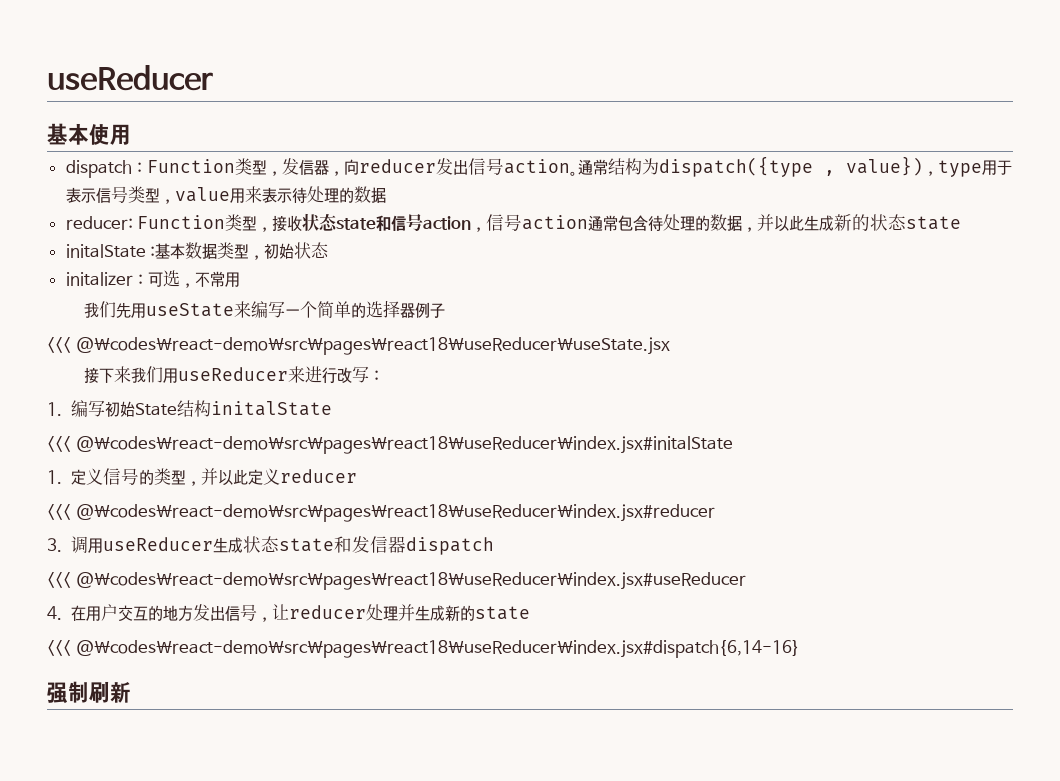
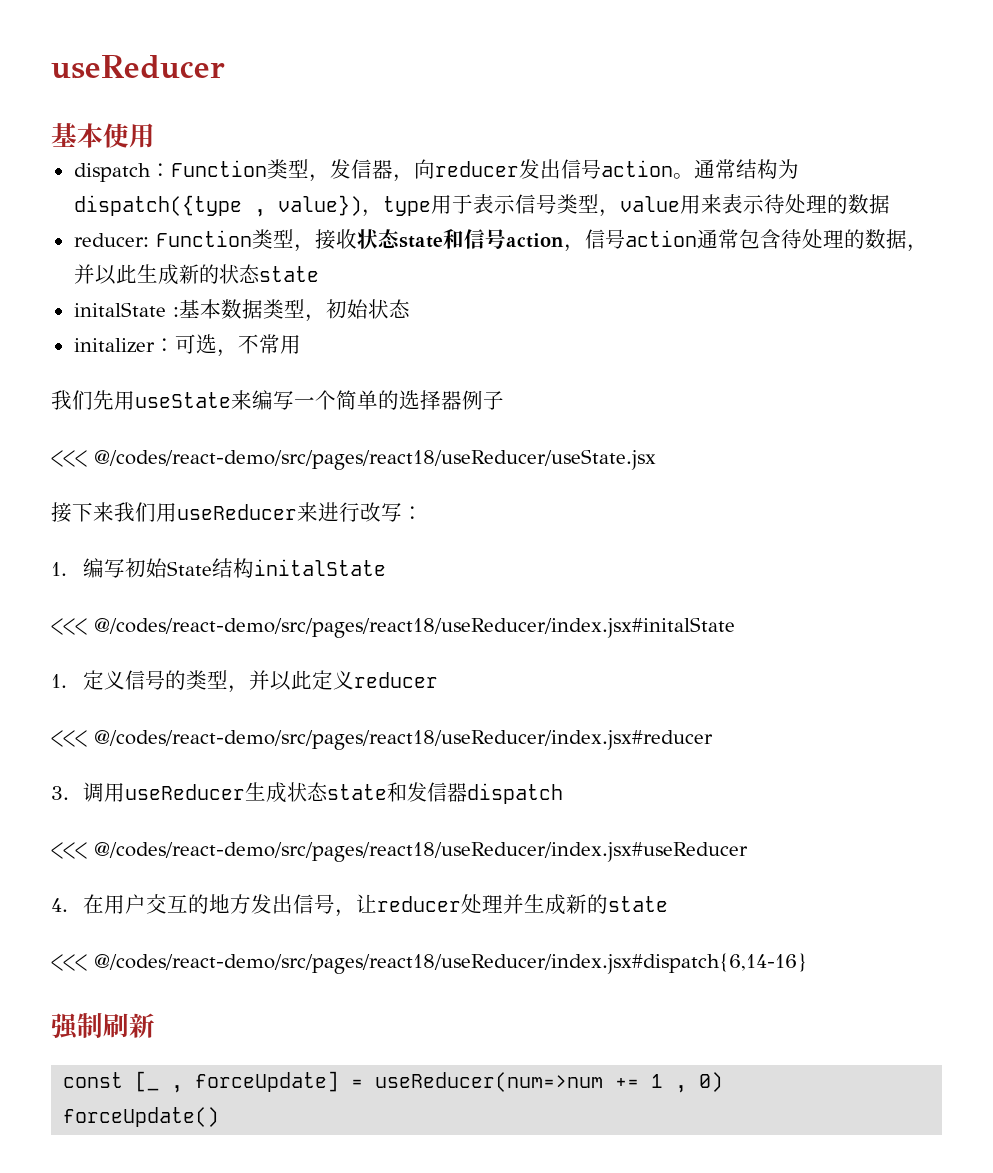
- <<< @\codes\react-demo\src\pages\react18\useReducer\useState.jsx
+ <<< @/codes/react-demo/src/pages/react18/useReducer/useState.jsx
- <<< @\codes\react-demo\src\pages\react18\useReducer\index.jsx#initalState
+ <<< @/codes/react-demo/src/pages/react18/useReducer/index.jsx#initalState
- <<< @\codes\react-demo\src\pages\react18\useReducer\index.jsx#reducer
+ <<< @/codes/react-demo/src/pages/react18/useReducer/index.jsx#reducer
- <<< @\codes\react-demo\src\pages\react18\useReducer\index.jsx#useReducer
+ <<< @/codes/react-demo/src/pages/react18/useReducer/index.jsx#useReducer
- <<< @\codes\react-demo\src\pages\react18\useReducer\index.jsx#dispatch{6,14-16}
+ <<< @/codes/react-demo/src/pages/react18/useReducer/index.jsx#dispatch{6,14-16}
+ const [_ , forceUpdate] = useReducer(num=>num += 1 , 0)
+ forceUpdate()

